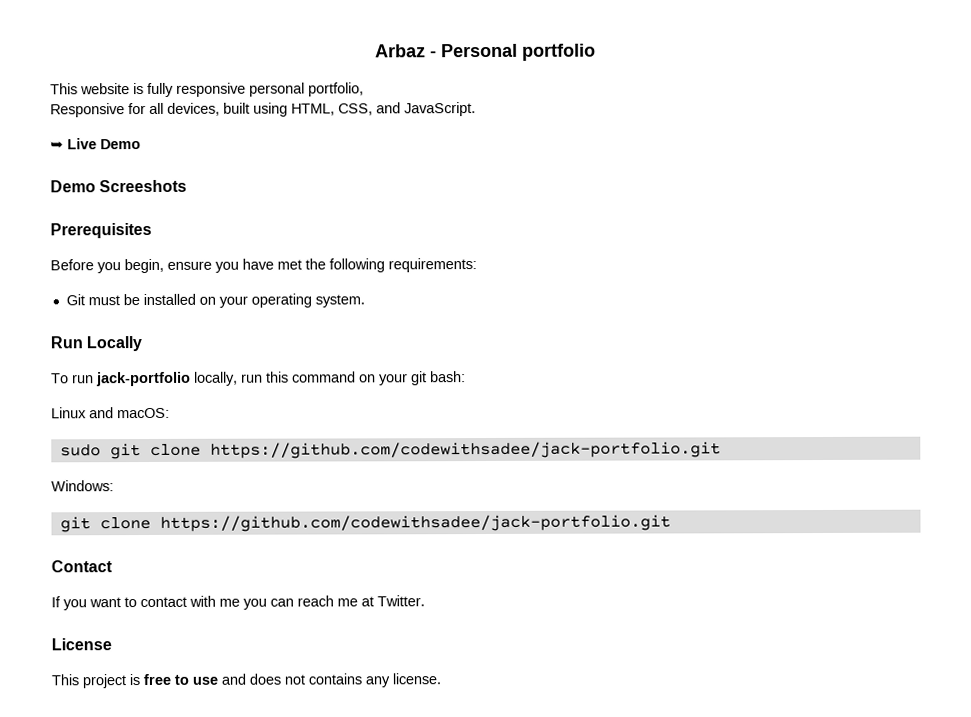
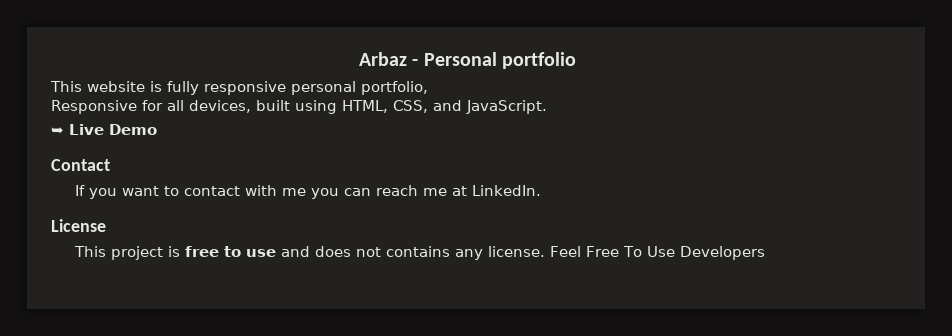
- Demo Screeshots
- Prerequisites
- Before you begin, ensure you have met the following requirements:
- Git must be installed on your operating system.
- Run Locally
- To run jack-portfolio locally, run this command on your git bash:
- Linux and macOS:
- sudo git clone https://github.com/codewithsadee/jack-portfolio.git
- Windows:
- git clone https://github.com/codewithsadee/jack-portfolio.git
- If you want to contact with me you can reach me at Twitter.
+ If you want to contact with me you can reach me at LinkedIn.
+ Feel Free To Use Developers

